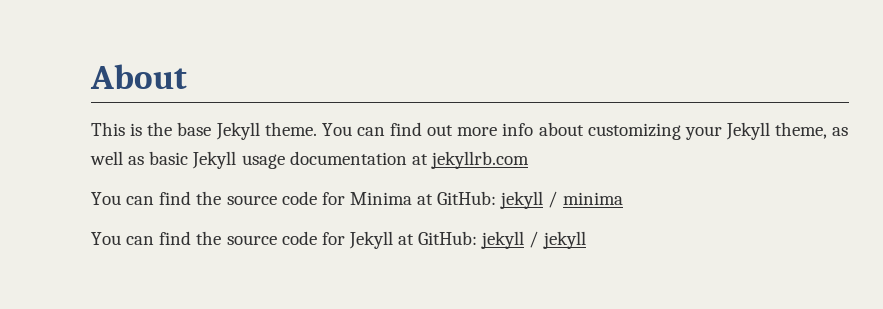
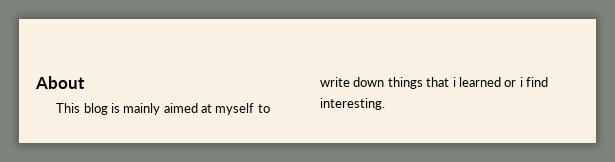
- This is the base Jekyll theme. You can find out more info about customizing your Jekyll theme, as well as basic Jekyll usage documentation at jekyllrb.com
- You can find the source code for Minima at GitHub: jekyll / minima
- You can find the source code for Jekyll at GitHub: jekyll / jekyll
+ This blog is mainly aimed at myself to write down things that i learned or i find interesting.

